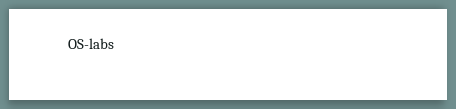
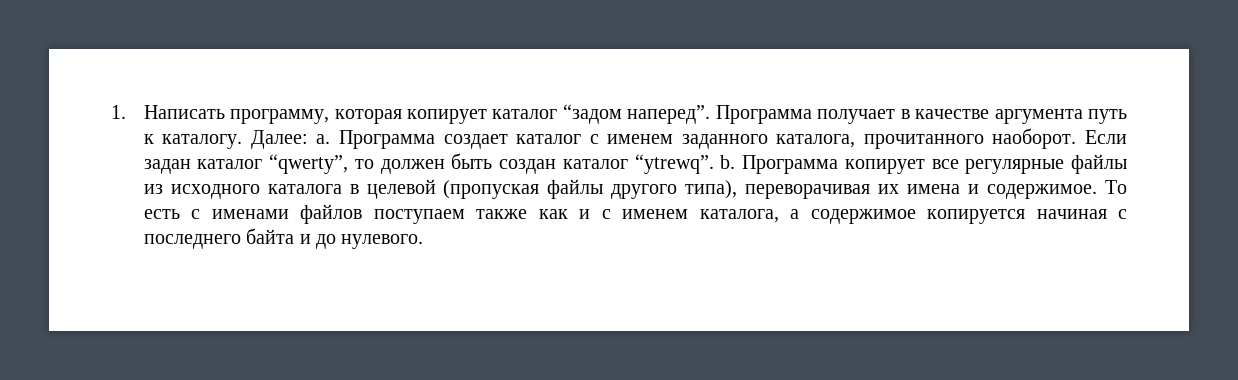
- OS-labs
+ 1. Написать программу, которая копирует каталог “задом наперед”. Программа получает в качестве аргумента путь к каталогу. Далее: a. Программа создает каталог с именем заданного каталога, прочитанного наоборот. Если задан каталог “qwerty”, то должен быть создан каталог “ytrewq”. b. Программа копирует все регулярные файлы из исходного каталога в целевой (пропуская файлы другого типа), переворачивая их имена и содержимое. То есть с именами файлов поступаем также как и с именем каталога, а содержимое копируется начиная с последнего байта и до нулевого.

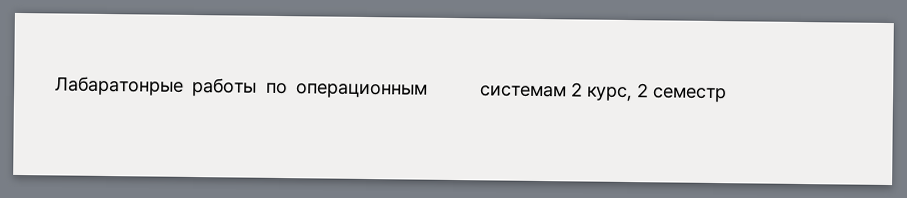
- 1. Написать программу, которая копирует каталог “задом наперед”. Программа получает в качестве аргумента путь к каталогу. Далее: a. Программа создает каталог с именем заданного каталога, прочитанного наоборот. Если задан каталог “qwerty”, то должен быть создан каталог “ytrewq”. b. Программа копирует все регулярные файлы из исходного каталога в целевой (пропуская файлы другого типа), переворачивая их имена и содержимое. То есть с именами файлов поступаем также как и с именем каталога, а содержимое копируется начиная с последнего байта и до нулевого.
+ Лабаратонрые работы по операционным системам 2 курс, 2 семестр

